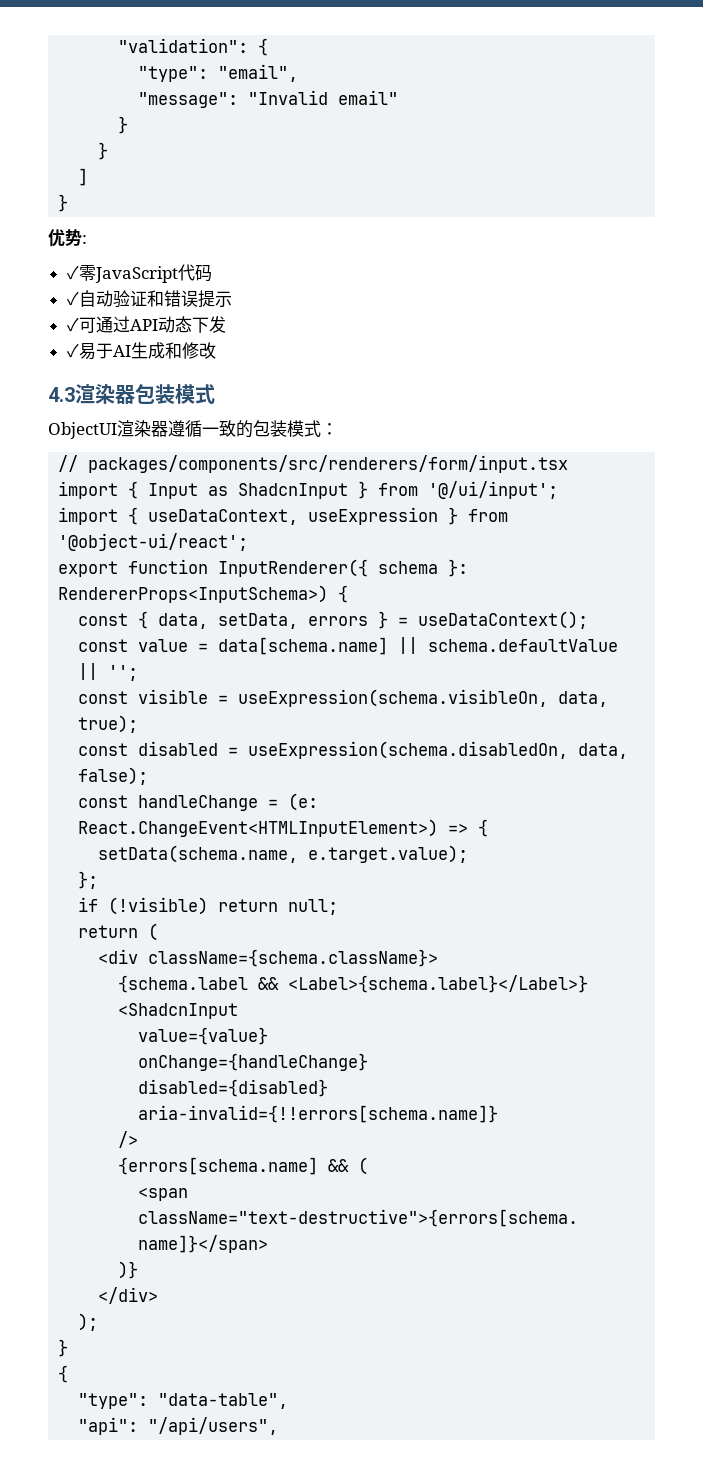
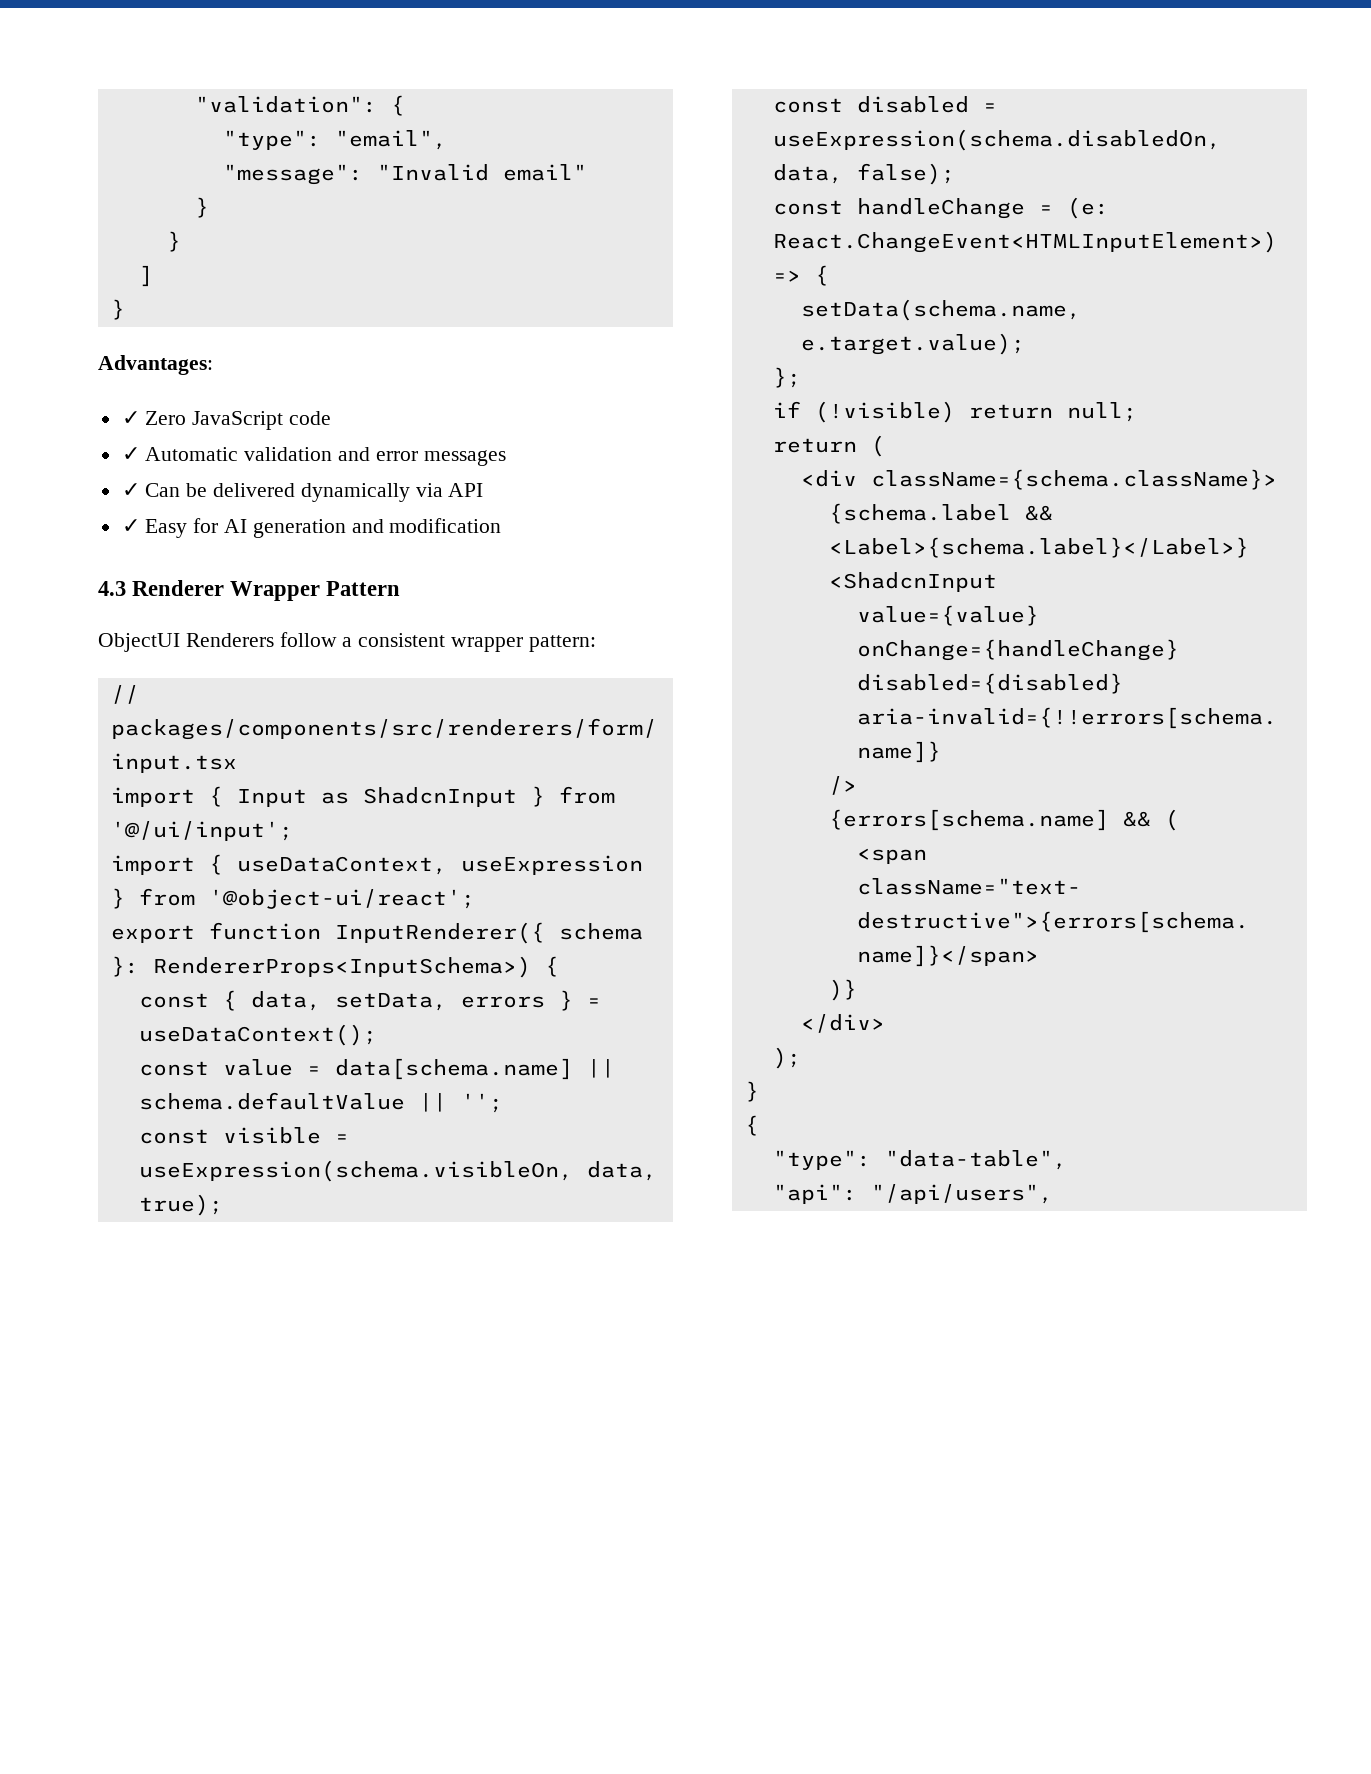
- 优势:
- ✓零JavaScript代码
- ✓自动验证和错误提示
- ✓可通过API动态下发
- ✓易于AI生成和修改
- 4.3渲染器包装模式
- ObjectUI渲染器遵循一致的包装模式：
+ Advantages:
+ ✓ Zero JavaScript code
+ ✓ Automatic validation and error messages
+ ✓ Can be delivered dynamically via API
+ ✓ Easy for AI generation and modification
+ 4.3 Renderer Wrapper Pattern
+ ObjectUI Renderers follow a consistent wrapper pattern:

